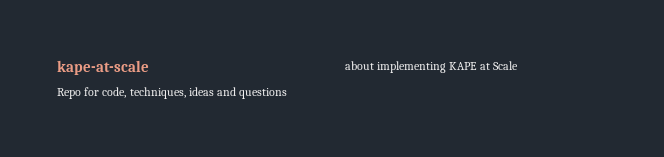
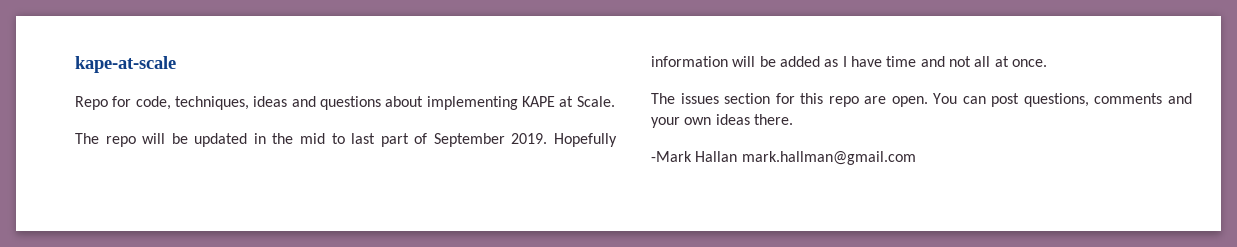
- Repo for code, techniques, ideas and questions about implementing KAPE at Scale
+ Repo for code, techniques, ideas and questions about implementing KAPE at Scale.
+ The repo will be updated in the mid to last part of September 2019. Hopefully information will be added as I have time and not all at once.
+ The issues section for this repo are open. You can post questions, comments and your own ideas there.
+ -Mark Hallan mark.hallman@gmail.com

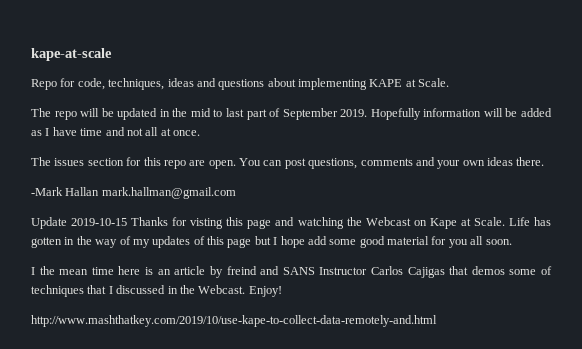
+ Update 2019-10-15 Thanks for visting this page and watching the Webcast on Kape at Scale. Life has gotten in the way of my updates of this page but I hope add some good material for you all soon.
+ I the mean time here is an article by freind and SANS Instructor Carlos Cajigas that demos some of techniques that I discussed in the Webcast. Enjoy!
+ http://www.mashthatkey.com/2019/10/use-kape-to-collect-data-remotely-and.html

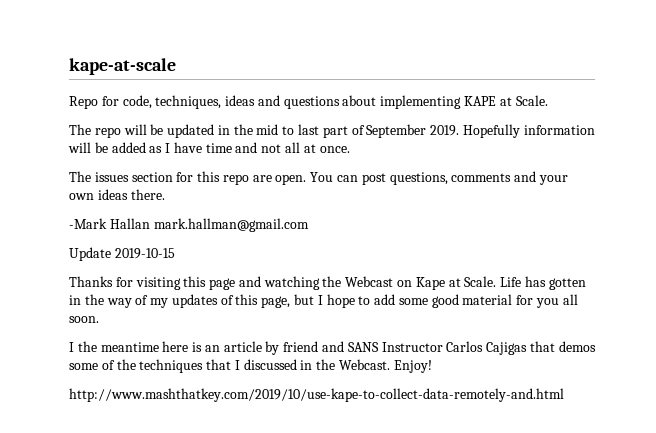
- Update 2019-10-15 Thanks for visting this page and watching the Webcast on Kape at Scale.
+ Update 2019-10-15
+ Thanks for visiting this page and watching the Webcast on Kape at Scale.
- Life has gotten in the way of my updates of this page but I hope add some good material for you all soon.
+ Life has gotten in the way of my updates of this page, but I hope to add some good material for you all soon.
- I the mean time here is an article by freind and SANS Instructor Carlos Cajigas that demos some of techniques that I discussed in the Webcast.
+ I the meantime here is an article by friend and SANS Instructor Carlos Cajigas that demos some of the techniques that I discussed in the Webcast.

